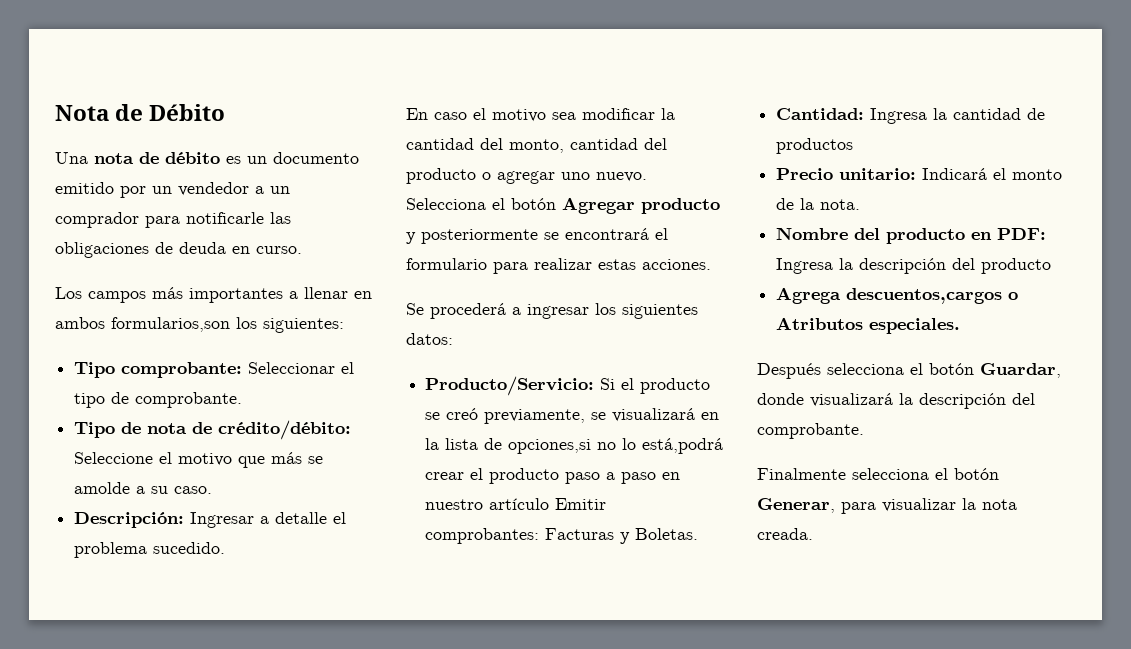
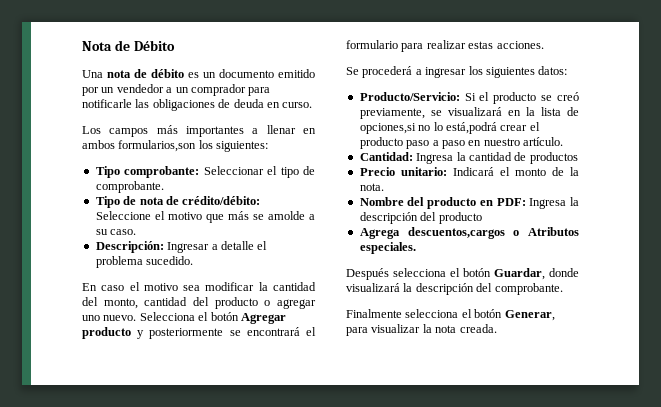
- Producto/Servicio: Si el producto se creó previamente, se visualizará en la lista de opciones,si no lo está,podrá crear el producto paso a paso en nuestro artículo Emitir comprobantes: Facturas y Boletas.
+ Producto/Servicio: Si el producto se creó previamente, se visualizará en la lista de opciones,si no lo está,podrá crear el producto paso a paso en nuestro artículo.

